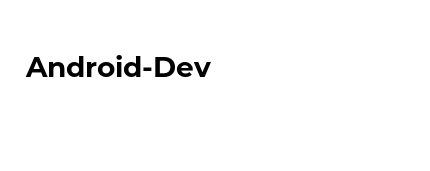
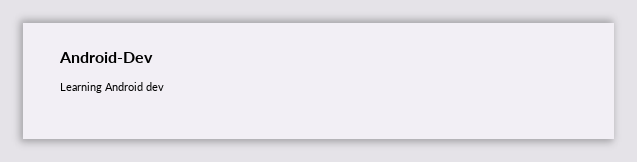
+ Learning Android dev

